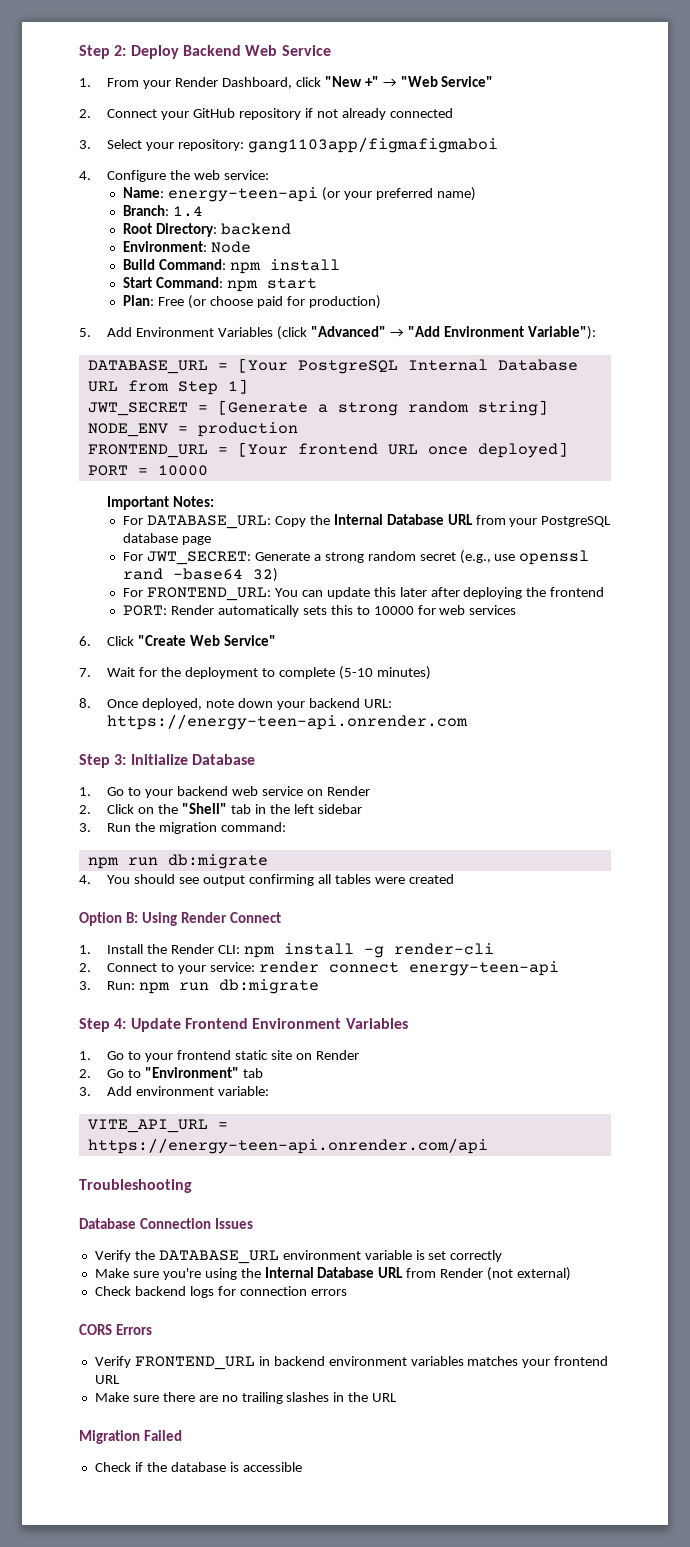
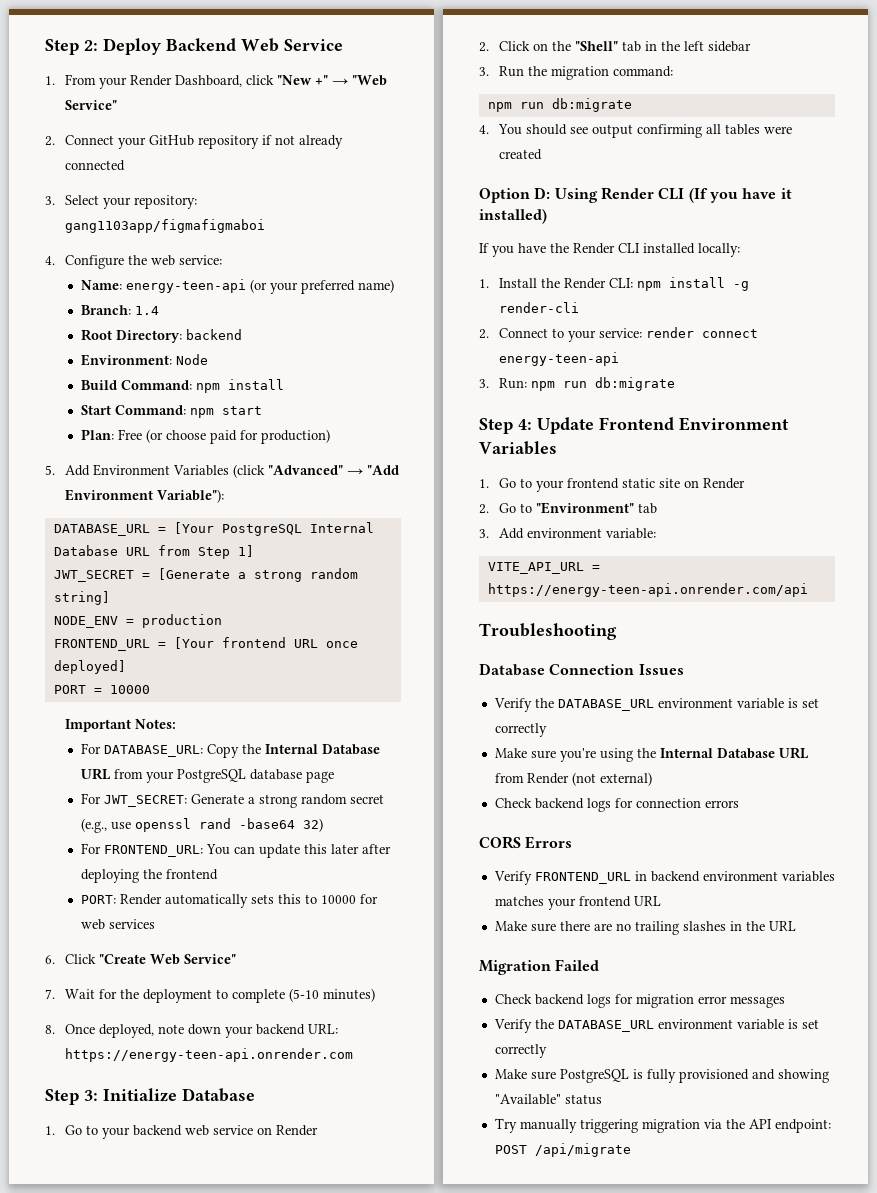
- Option B: Using Render Connect
+ Option D: Using Render CLI (If you have it installed)
+ If you have the Render CLI installed locally:
- Check if the database is accessible
+ Check backend logs for migration error messages
+ Verify the DATABASE_URL environment variable is set correctly
+ Make sure PostgreSQL is fully provisioned and showing "Available" status
+ Try manually triggering migration via the API endpoint: POST /api/migrate

